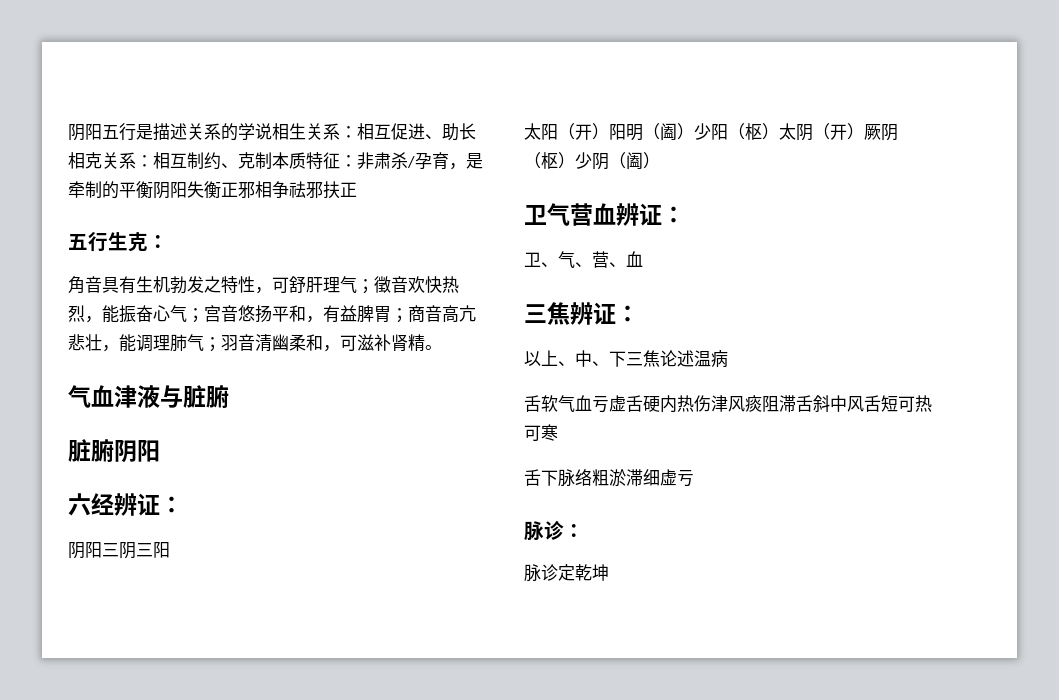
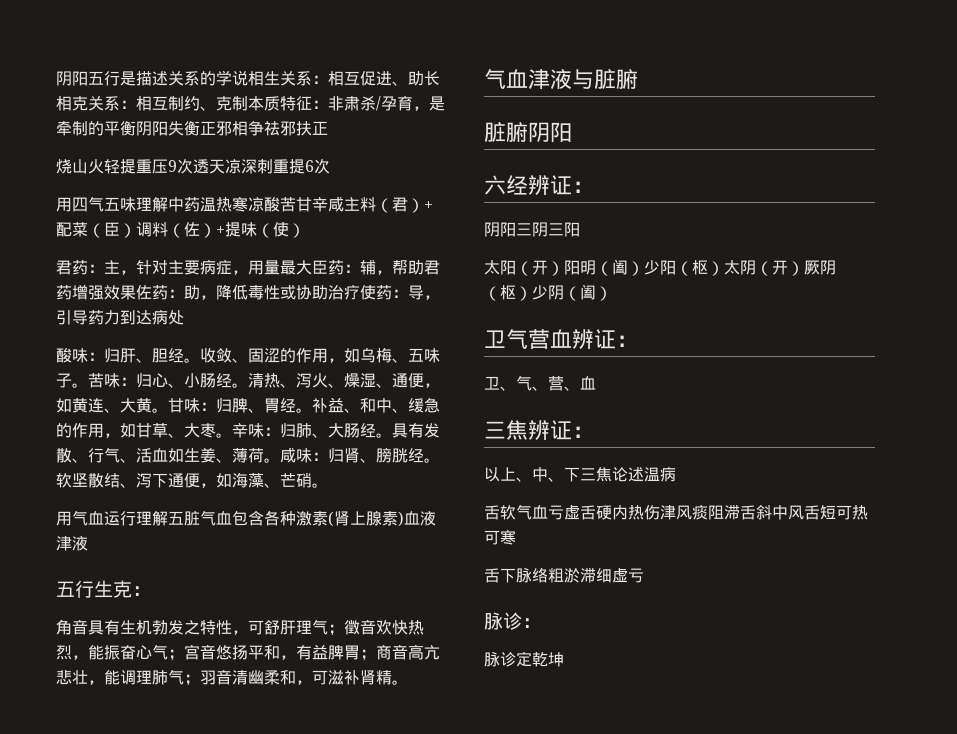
+ 烧山火轻提重压9次透天凉深刺重提6次
+ 用四气五味理解中药温热寒凉酸苦甘辛咸主料（君）+配菜（臣）调料（佐）+提味（使）
+ 君药：主，针对主要病症，用量最大臣药：辅，帮助君药增强效果佐药：助，降低毒性或协助治疗使药：导，引导药力到达病处
+ 酸味：归肝、胆经。收敛、固涩的作用，如乌梅、五味子。苦味：归心、小肠经。清热、泻火、燥湿、通便，如黄连、大黄。甘味：归脾、胃经。补益、和中、缓急的作用，如甘草、大枣。辛味：归肺、大肠经。具有发散、行气、活血如生姜、薄荷。咸味：归肾、膀胱经。软坚散结、泻下通便，如海藻、芒硝。
+ 用气血运行理解五脏气血包含各种激素(肾上腺素)血液津液

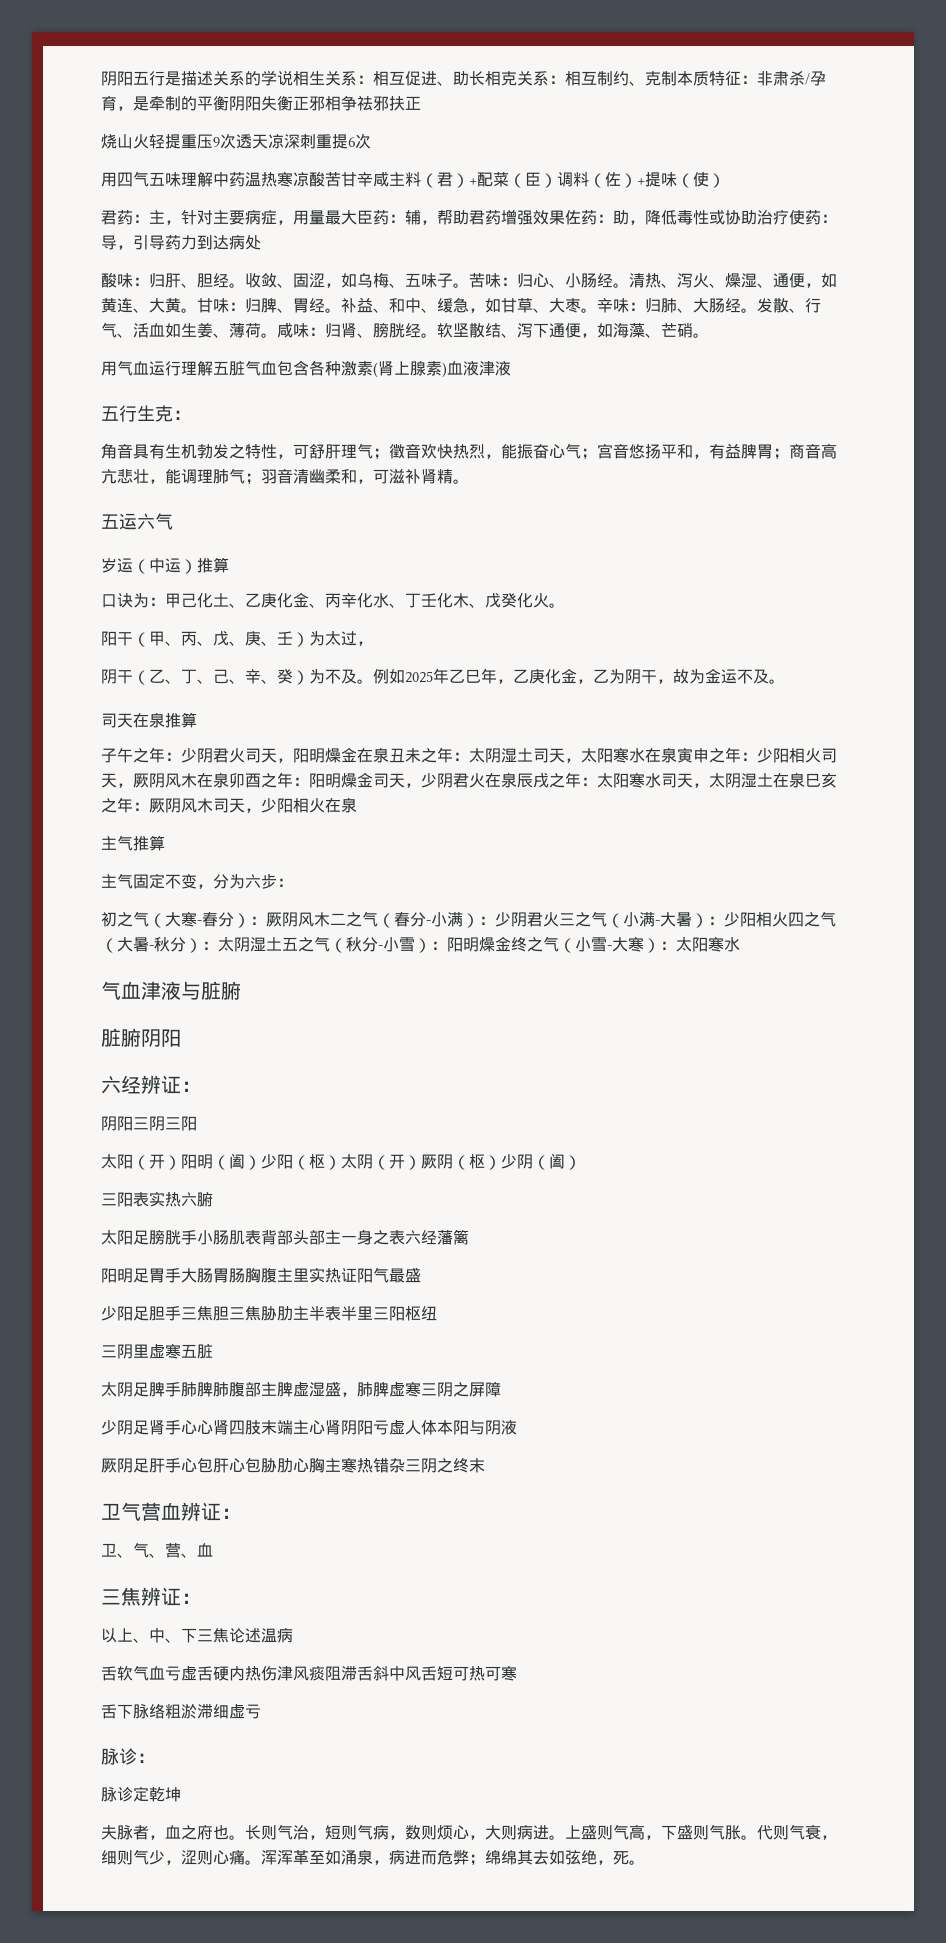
- 收敛、固涩的作用，如乌梅、五味子。
+ 收敛、固涩，如乌梅、五味子。
- 补益、和中、缓急的作用，如甘草、大枣。
+ 补益、和中、缓急，如甘草、大枣。
- 具有发散、行气、活血如生姜、薄荷。
+ 发散、行气、活血如生姜、薄荷。
+ 五运六气
+ 岁运（中运）推算
+ 口诀为：甲己化土、乙庚化金、丙辛化水、丁壬化木、戊癸化火。
+ 阳干（甲、丙、戊、庚、壬）为太过，
+ 阴干（乙、丁、己、辛、癸）为不及。例如2025年乙巳年，乙庚化金，乙为阴干，故为金运不及。
+ 司天在泉推算
+ 子午之年：少阴君火司天，阳明燥金在泉丑未之年：太阴湿土司天，太阳寒水在泉寅申之年：少阳相火司天，厥阴风木在泉卯酉之年：阳明燥金司天，少阴君火在泉辰戌之年：太阳寒水司天，太阴湿土在泉巳亥之年：厥阴风木司天，少阳相火在泉
+ 主气推算
+ 主气固定不变，分为六步：
+ 初之气（大寒-春分）：厥阴风木二之气（春分-小满）：少阴君火三之气（小满-大暑）：少阳相火四之气（大暑-秋分）：太阴湿土五之气（秋分-小雪）：阳明燥金终之气（小雪-大寒）：太阳寒水
+ 三阳表实热六腑
+ 太阳足膀胱手小肠肌表背部头部主一身之表六经藩篱
+ 阳明足胃手大肠胃肠胸腹主里实热证阳气最盛
+ 少阳足胆手三焦胆三焦胁肋主半表半里三阳枢纽
+ 三阴里虚寒五脏
+ 太阴足脾手肺脾肺腹部主脾虚湿盛，肺脾虚寒三阴之屏障
+ 少阴足肾手心心肾四肢末端主心肾阴阳亏虚人体本阳与阴液
+ 厥阴足肝手心包肝心包胁肋心胸主寒热错杂三阴之终末
+ 夫脉者，血之府也。长则气治，短则气病，数则烦心，大则病进。上盛则气高，下盛则气胀。代则气衰，细则气少，涩则心痛。浑浑革至如涌泉，病进而危弊；绵绵其去如弦绝，死。

